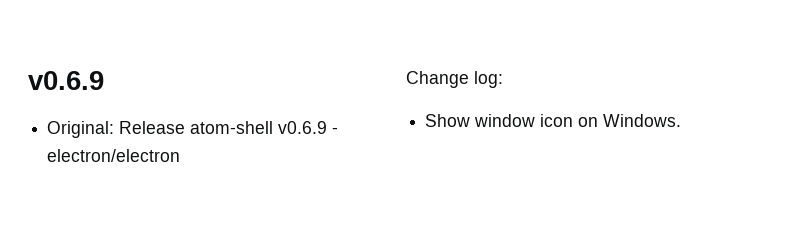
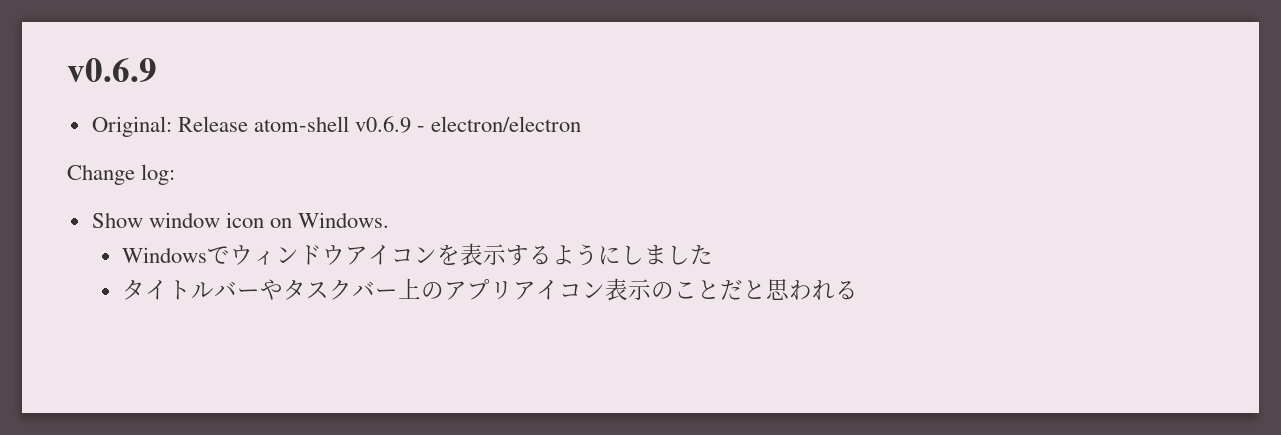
+ Windowsでウィンドウアイコンを表示するようにしました
+ タイトルバーやタスクバー上のアプリアイコン表示のことだと思われる

